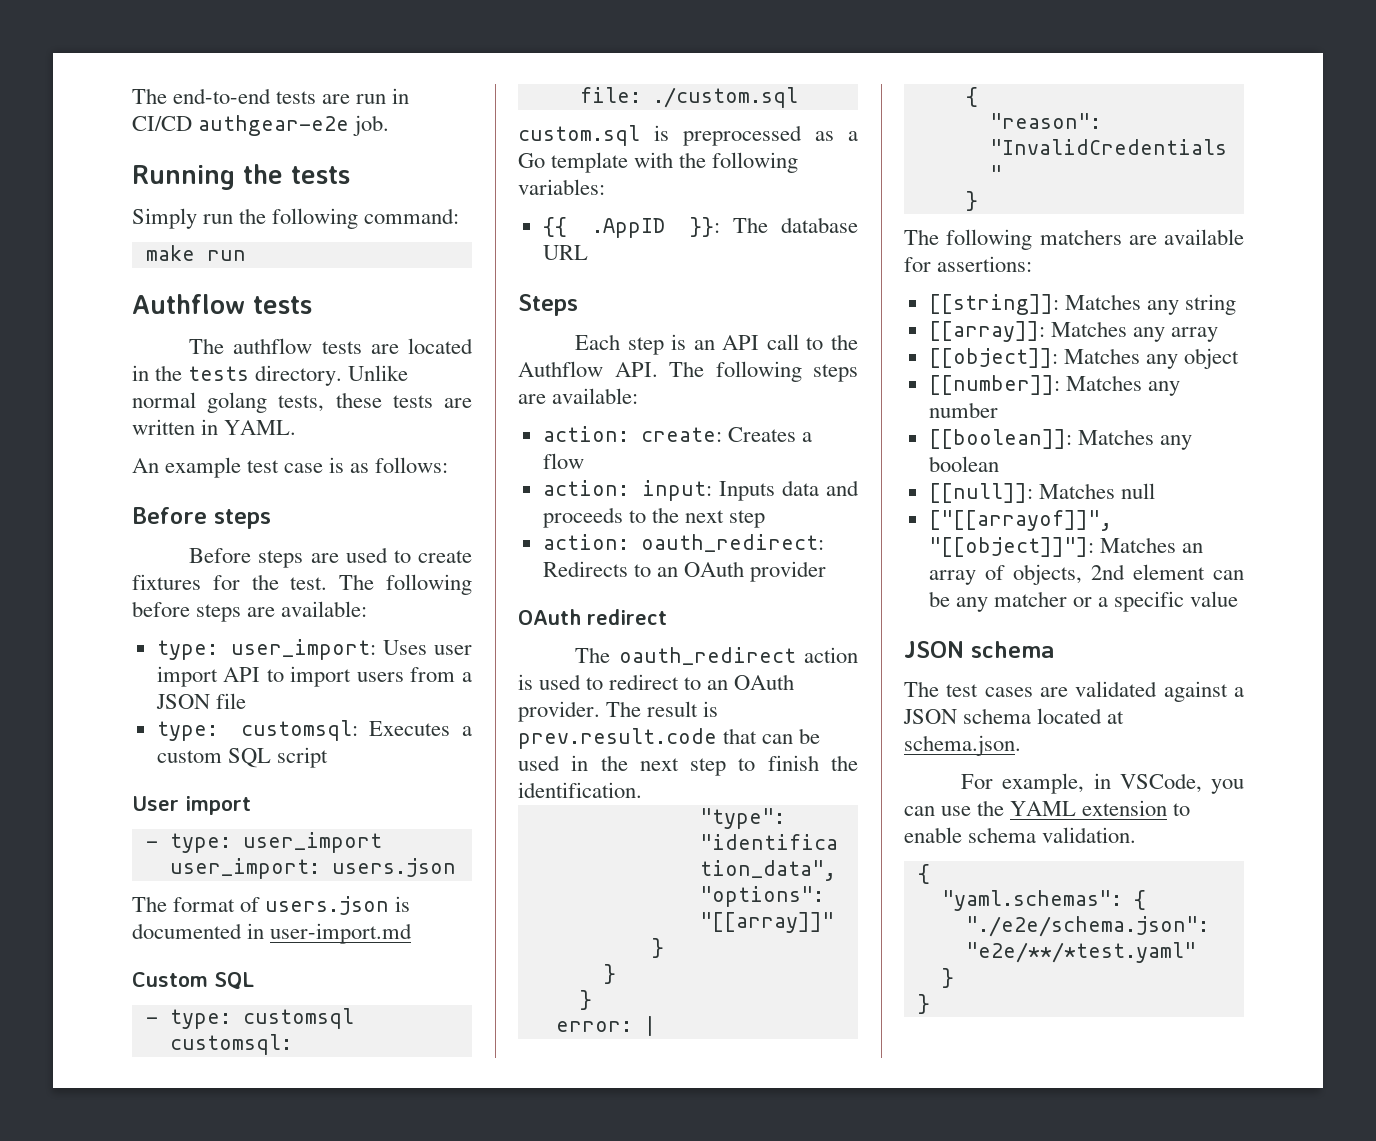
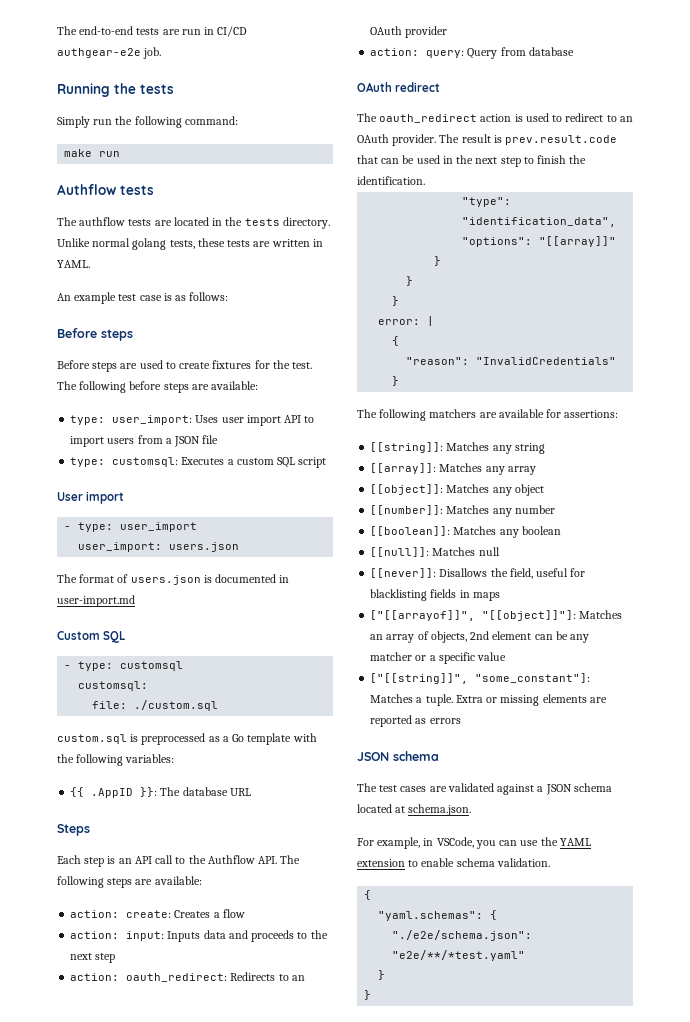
+ action: query: Query from database
+ [[never]]: Disallows the field, useful for blacklisting fields in maps
+ ["[[string]]", "some_constant"]: Matches a tuple. Extra or missing elements are reported as errors

